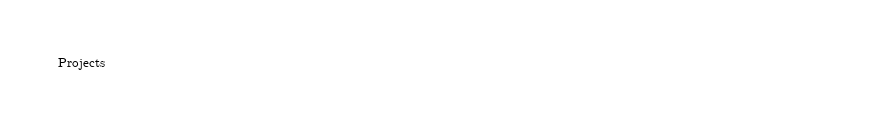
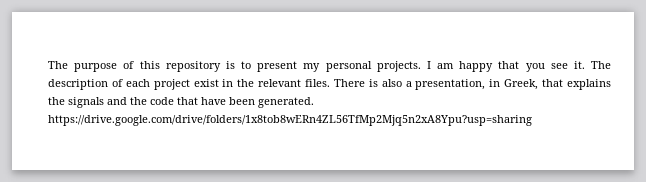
- Projects
+ The purpose of this repository is to present my personal projects. I am happy that you see it. The description of each project exist in the relevant files. There is also a presentation, in Greek, that explains the signals and the code that have been generated. https://drive.google.com/drive/folders/1x8tob8wERn4ZL56TfMp2Mjq5n2xA8Ypu?usp=sharing

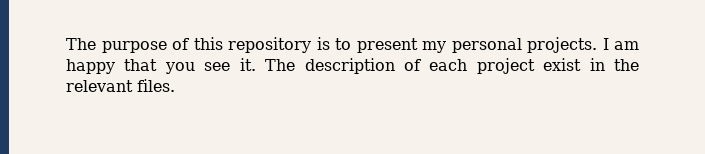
- There is also a presentation, in Greek, that explains the signals and the code that have been generated. https://drive.google.com/drive/folders/1x8tob8wERn4ZL56TfMp2Mjq5n2xA8Ypu?usp=sharing

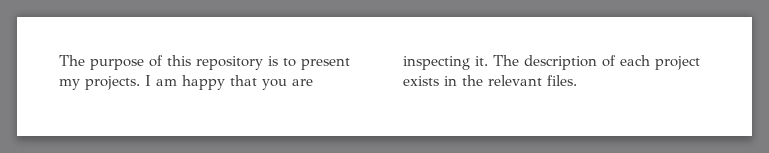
- The purpose of this repository is to present my personal projects.
+ The purpose of this repository is to present my projects.
- I am happy that you see it.
+ I am happy that you are inspecting it.
- The description of each project exist in the relevant files.
+ The description of each project exists in the relevant files.

